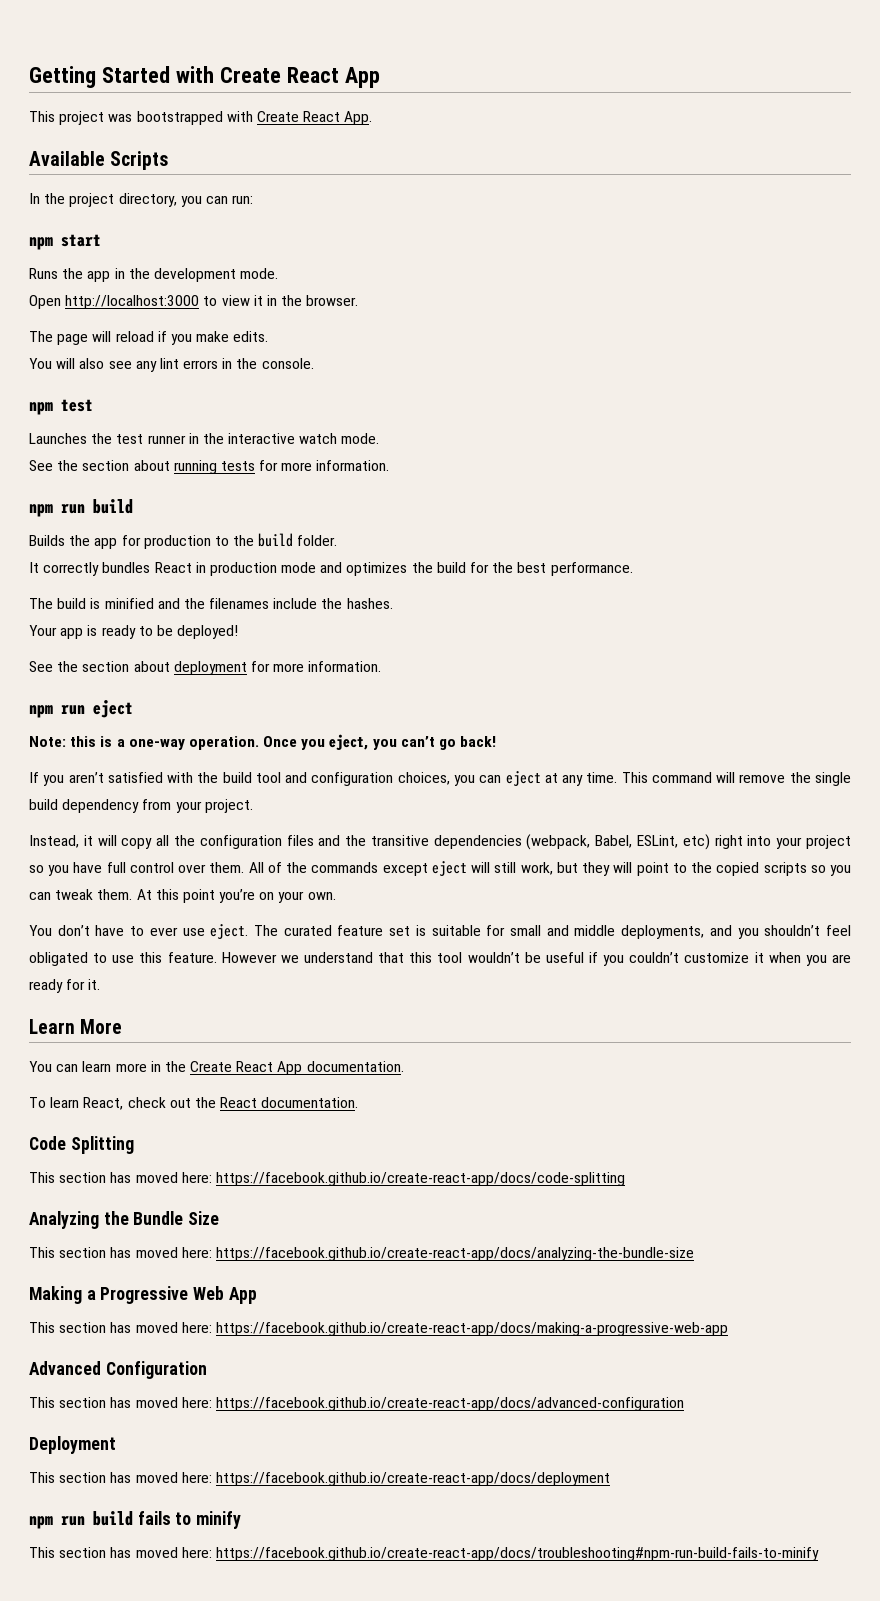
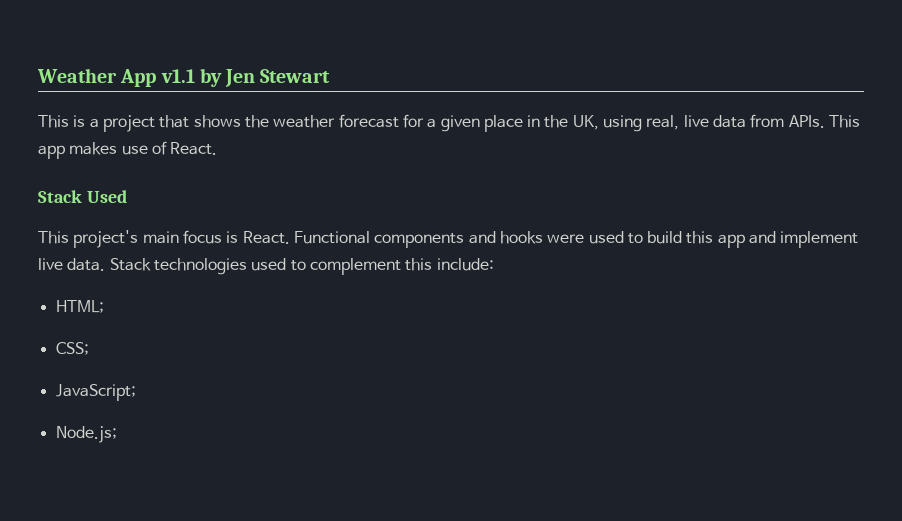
- Getting Started with Create React App
- This project was bootstrapped with Create React App.
- Available Scripts
- In the project directory, you can run:
- npm start
- Runs the app in the development mode.
- Open http://localhost:3000 to view it in the browser.
- The page will reload if you make edits.
- You will also see any lint errors in the console.
- npm test
- Launches the test runner in the interactive watch mode.
- See the section about running tests for more information.
- npm run build
- Builds the app for production to the build folder.
- It correctly bundles React in production mode and optimizes the build for the best performance.
- The build is minified and the filenames include the hashes.
- Your app is ready to be deployed!
- See the section about deployment for more information.
- npm run eject
- Note: this is a one-way operation. Once you eject, you can’t go back!
- If you aren’t satisfied with the build tool and configuration choices, you can eject at any time. This command will remove the single build dependency from your project.
- Instead, it will copy all the configuration files and the transitive dependencies (webpack, Babel, ESLint, etc) right into your project so you have full control over them. All of the commands except eject will still work, but they will point to the copied scripts so you can tweak them. At this point you’re on your own.
- You don’t have to ever use eject. The curated feature set is suitable for small and middle deployments, and you shouldn’t feel obligated to use this feature. However we understand that this tool wouldn’t be useful if you couldn’t customize it when you are ready for it.
- Learn More
- You can learn more in the Create React App documentation.
- To learn React, check out the React documentation.
- Code Splitting
- This section has moved here: https://facebook.github.io/create-react-app/docs/code-splitting
- Analyzing the Bundle Size
- This section has moved here: https://facebook.github.io/create-react-app/docs/analyzing-the-bundle-size
- Making a Progressive Web App
- This section has moved here: https://facebook.github.io/create-react-app/docs/making-a-progressive-web-app
- Advanced Configuration
- This section has moved here: https://facebook.github.io/create-react-app/docs/advanced-configuration
- Deployment
- This section has moved here: https://facebook.github.io/create-react-app/docs/deployment
- npm run build fails to minify
- This section has moved here: https://facebook.github.io/create-react-app/docs/troubleshooting#npm-run-build-fails-to-minify
+ Weather App v1.1 by Jen Stewart
+ This is a project that shows the weather forecast for a given place in the UK, using real, live data from APIs. This app makes use of React.
+ Stack Used
+ This project's main focus is React. Functional components and hooks were used to build this app and implement live data. Stack technologies used to complement this include:
+ HTML;
+ CSS;
+ JavaScript;
+ Node.js;

